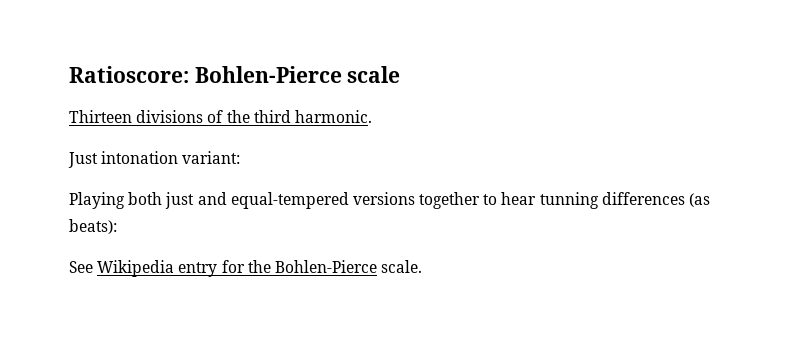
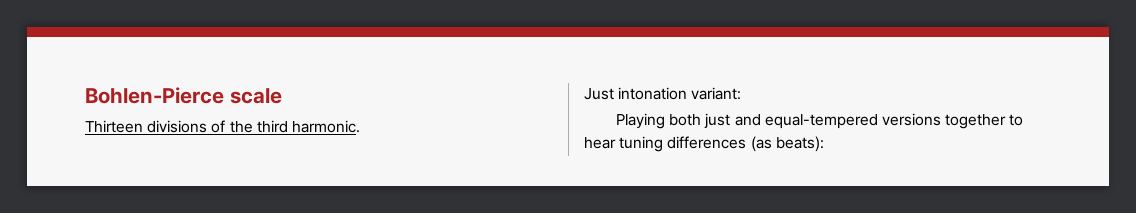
- Ratioscore: Bohlen-Pierce scale
+ Bohlen-Pierce scale
- Playing both just and equal-tempered versions together to hear tunning differences (as beats):
+ Playing both just and equal-tempered versions together to hear tuning differences (as beats):
- See Wikipedia entry for the Bohlen-Pierce scale.

